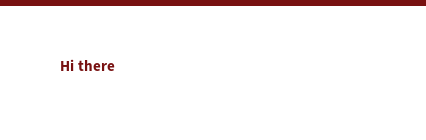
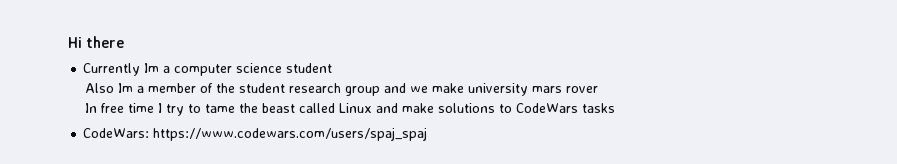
+ Currently Im a computer science student
+ Also Im a member of the student research group and we make university mars rover
+ In free time I try to tame the beast called Linux and make solutions to CodeWars tasks
+ CodeWars: https://www.codewars.com/users/spaj_spaj

